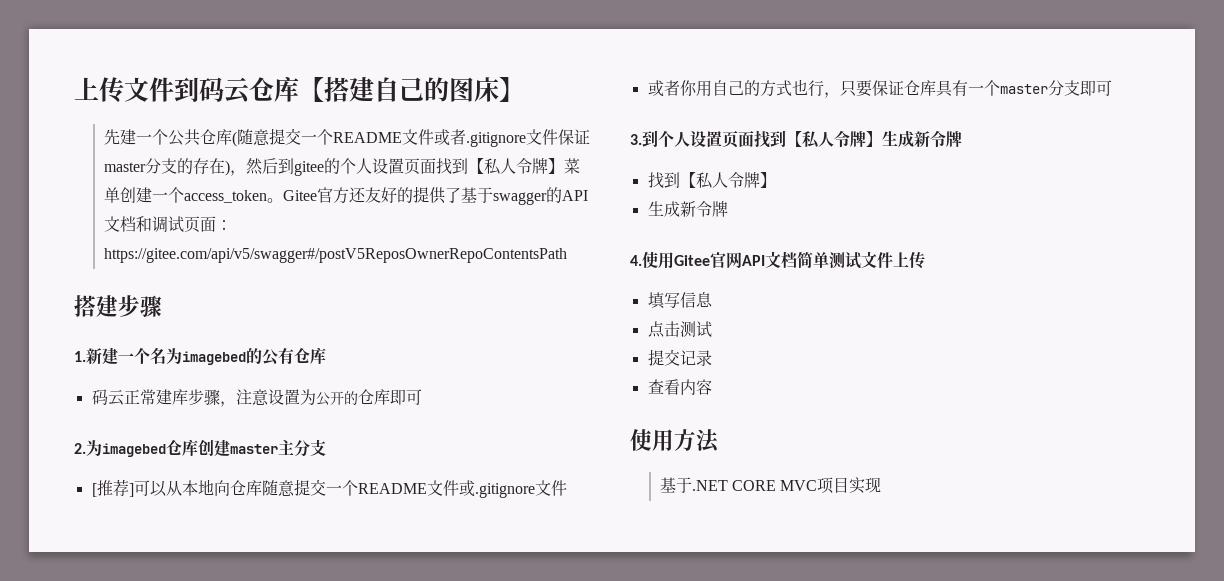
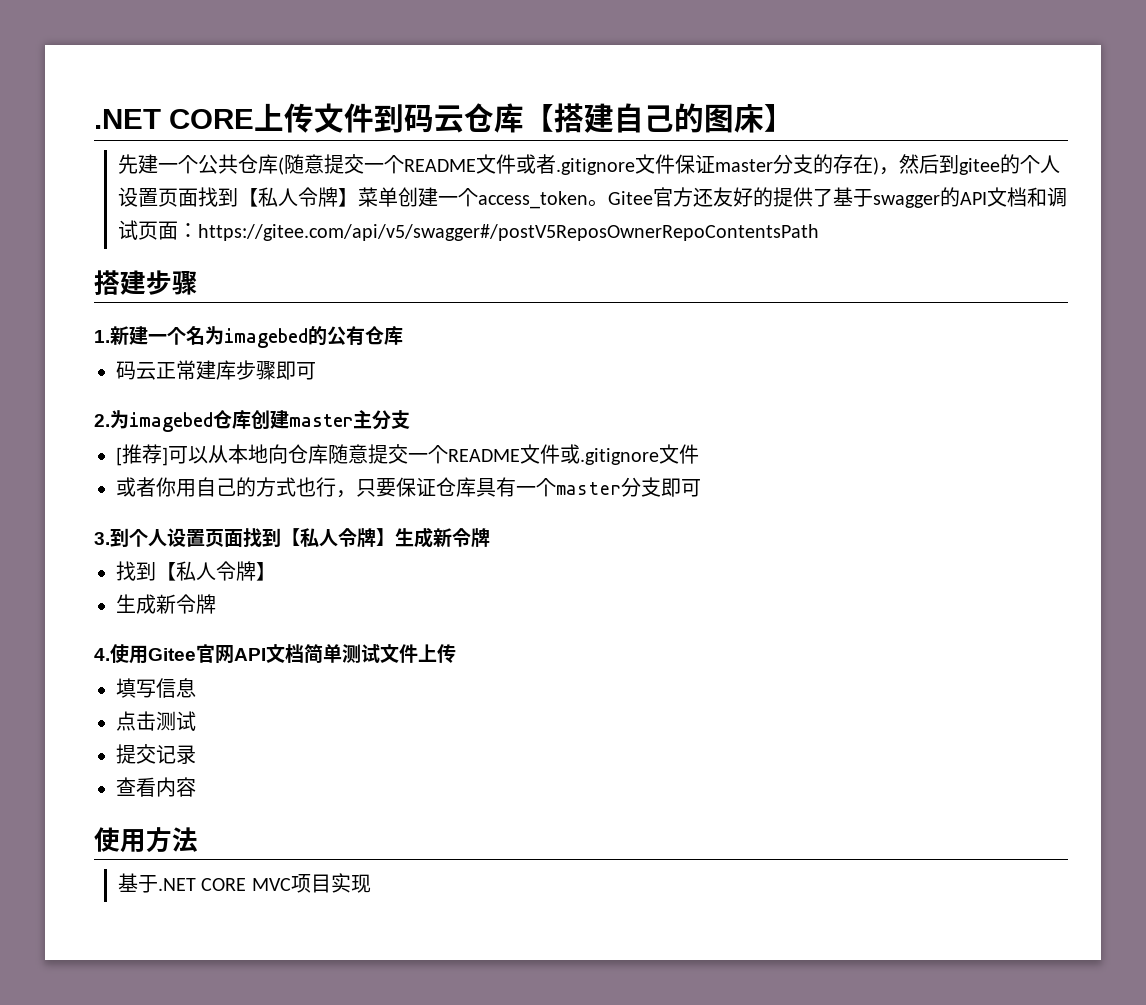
- 上传文件到码云仓库【搭建自己的图床】
+ .NET CORE上传文件到码云仓库【搭建自己的图床】
- 码云正常建库步骤，注意设置为公开的仓库即可
+ 码云正常建库步骤即可

